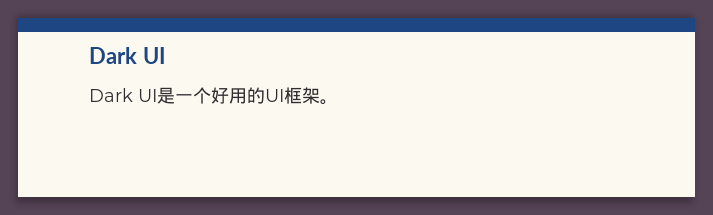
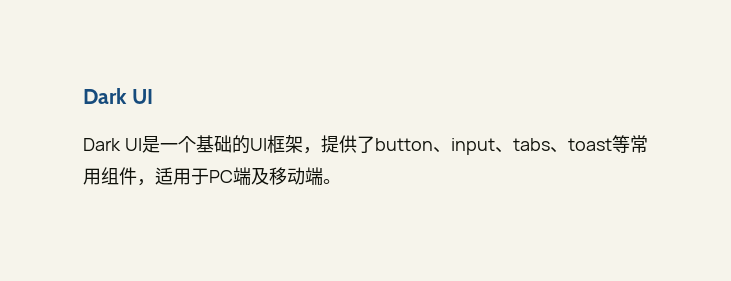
- Dark UI是一个好用的UI框架。
+ Dark UI是一个基础的UI框架，提供了button、input、tabs、toast等常用组件，适用于PC端及移动端。

